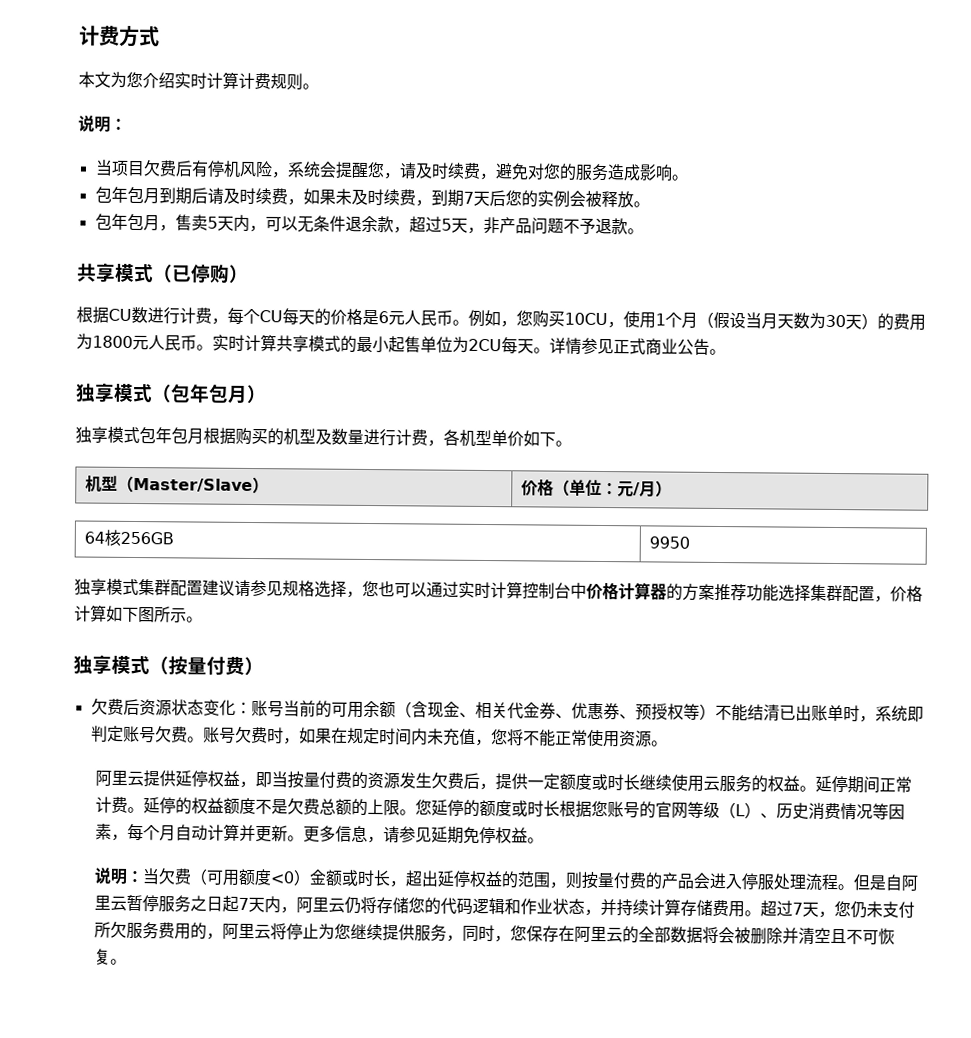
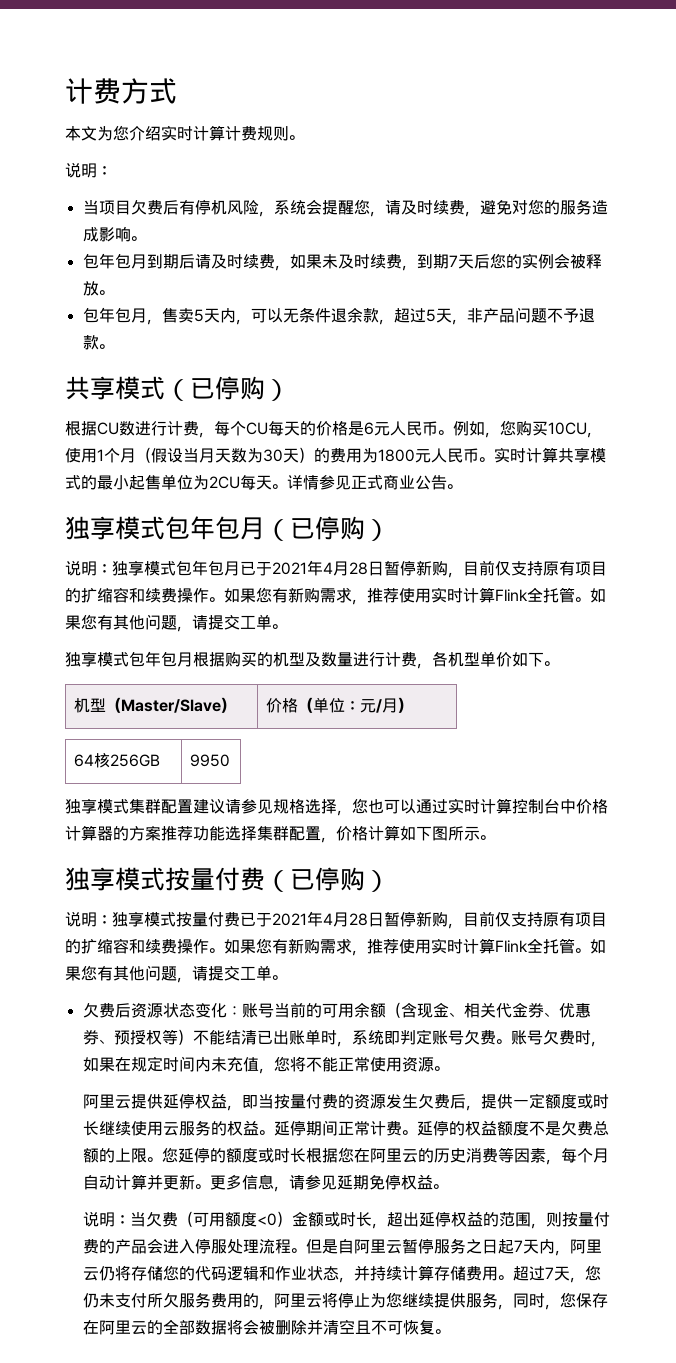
- 独享模式（包年包月）
+ 独享模式包年包月（已停购）
+ 说明：独享模式包年包月已于2021年4月28日暂停新购，目前仅支持原有项目的扩缩容和续费操作。如果您有新购需求，推荐使用实时计算Flink全托管。如果您有其他问题，请提交工单。
- 独享模式（按量付费）
+ 独享模式按量付费（已停购）
+ 说明：独享模式按量付费已于2021年4月28日暂停新购，目前仅支持原有项目的扩缩容和续费操作。如果您有新购需求，推荐使用实时计算Flink全托管。如果您有其他问题，请提交工单。
- 您延停的额度或时长根据您账号的官网等级（L）、历史消费情况等因素，每个月自动计算并更新。
+ 您延停的额度或时长根据您在阿里云的历史消费等因素，每个月自动计算并更新。

